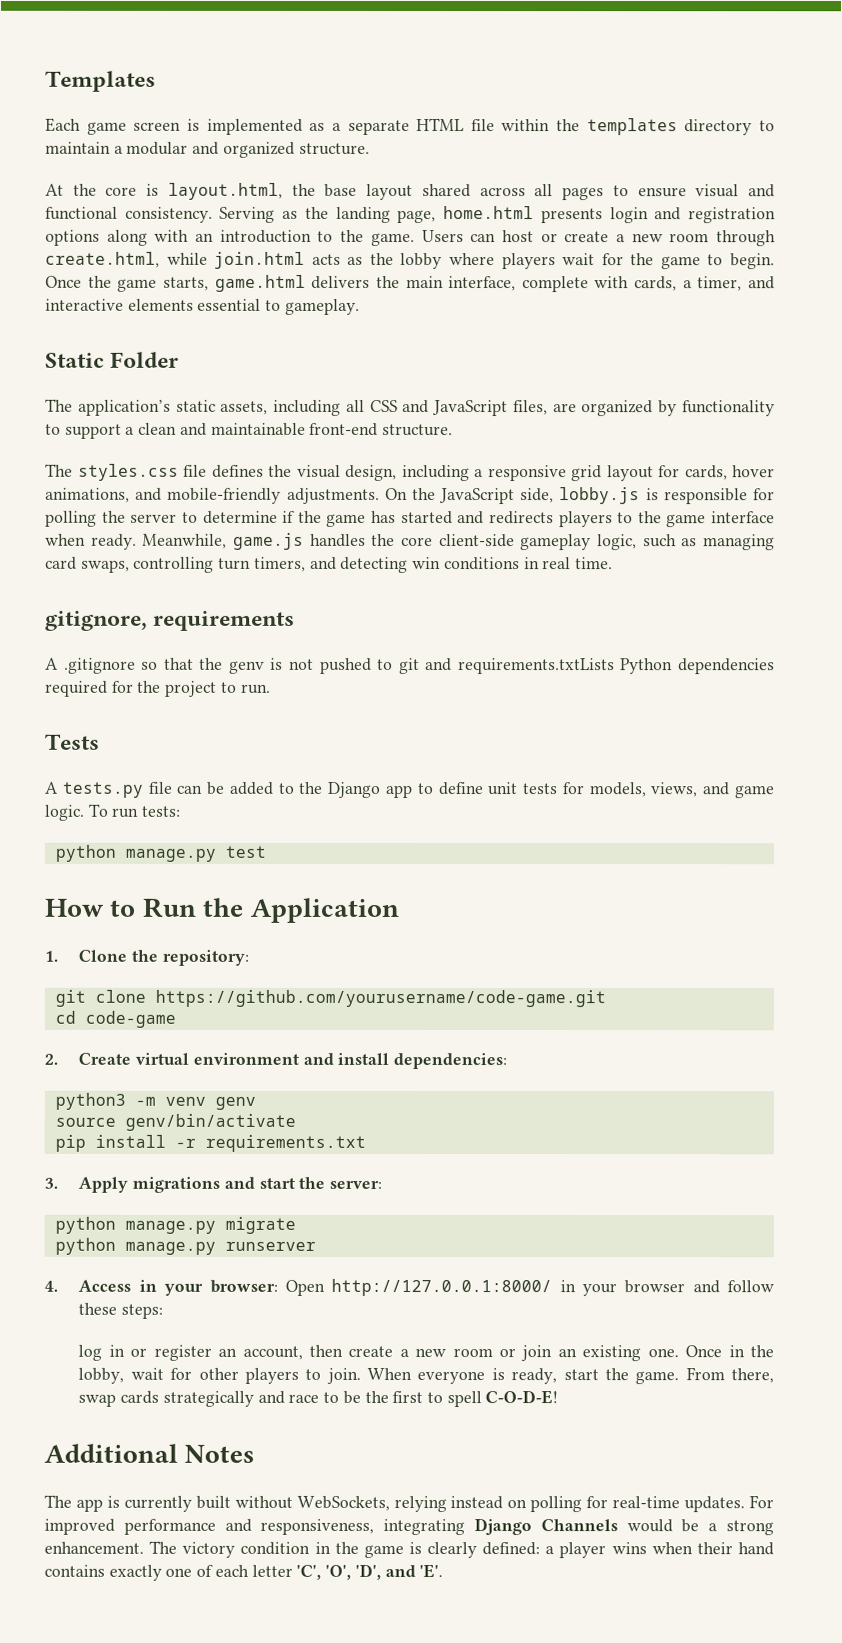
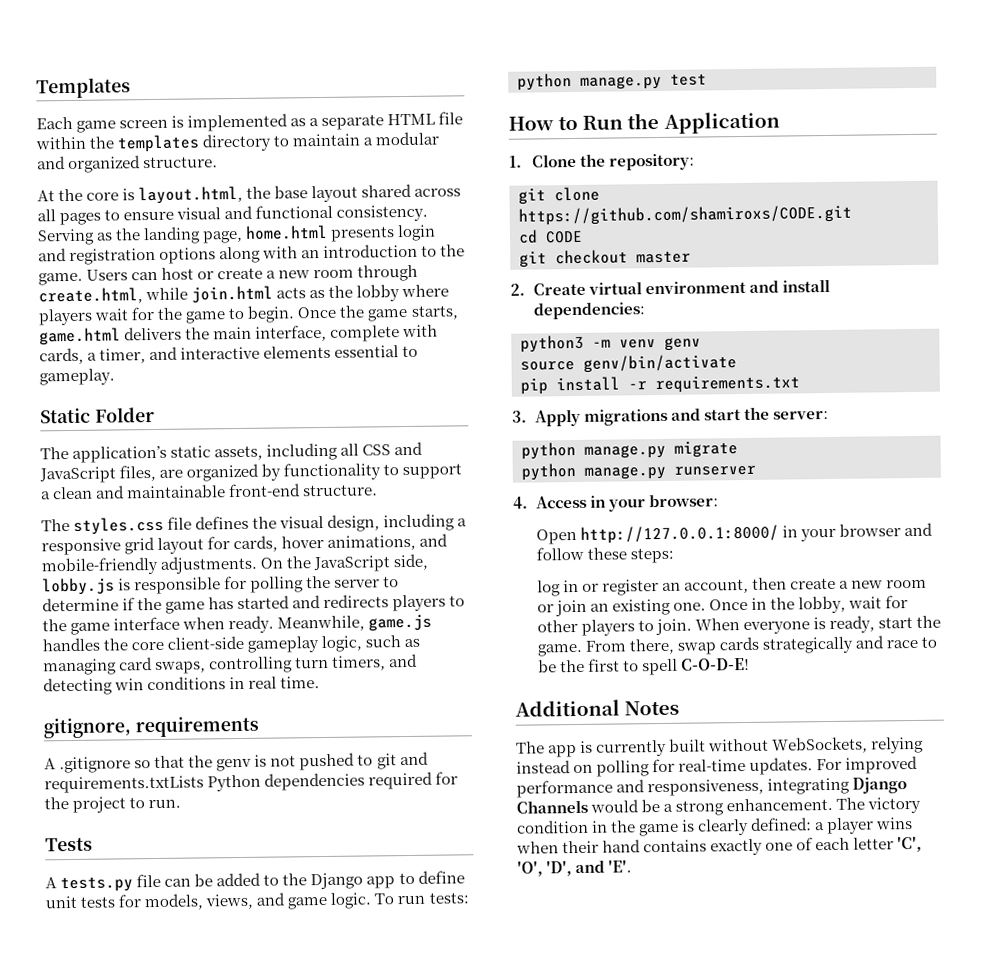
- git clone https://github.com/yourusername/code-game.git
+ git clone https://github.com/shamiroxs/CODE.git
- cd code-game
+ cd CODE
+ git checkout master
- 4. Access in your browser: Open http://127.0.0.1:8000/ in your browser and follow these steps:
+ 4. Access in your browser:
+ Open http://127.0.0.1:8000/ in your browser and follow these steps:

